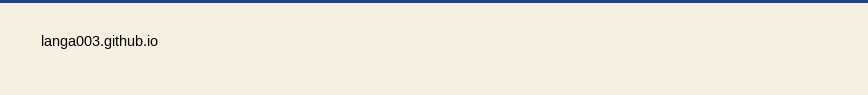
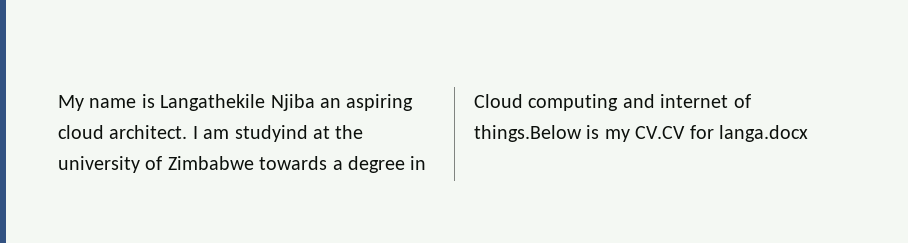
- langa003.github.io
+ My name is Langathekile Njiba an aspiring cloud architect. I am studyind at the university of Zimbabwe towards a degree in Cloud computing and internet of things.Below is my CV.CV for langa.docx

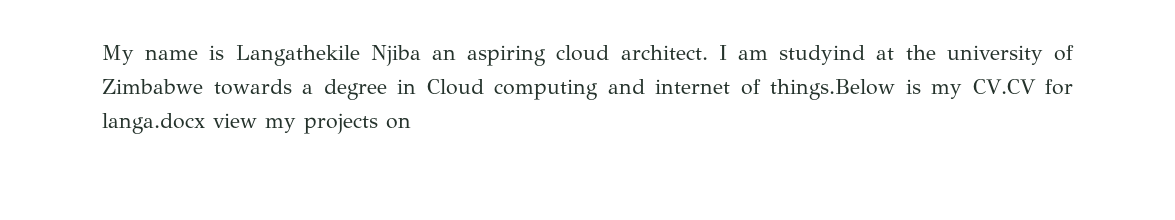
- I am studyind at the university of Zimbabwe towards a degree in Cloud computing and internet of things.Below is my CV.CV for langa.docx
+ I am studyind at the university of Zimbabwe towards a degree in Cloud computing and internet of things.Below is my CV.CV for langa.docx view my projects on

